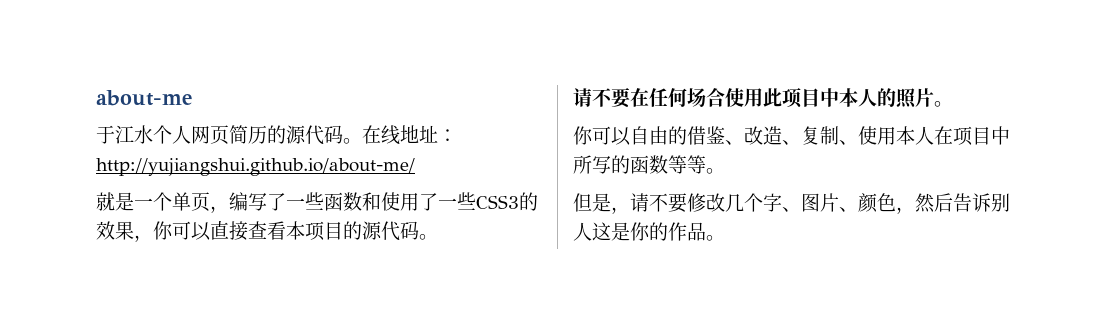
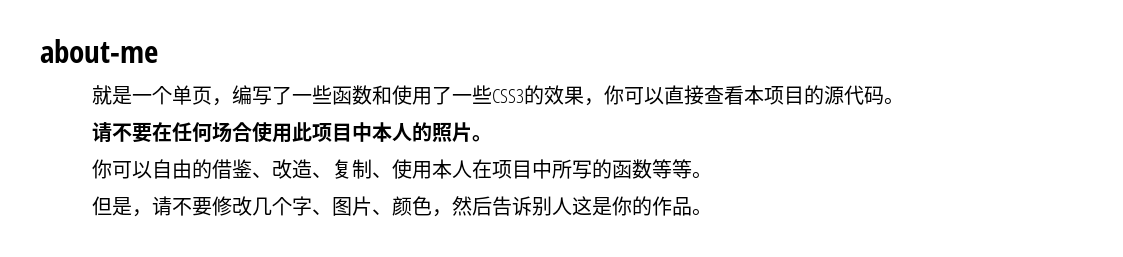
- 于江水个人网页简历的源代码。在线地址：http://yujiangshui.github.io/about-me/

